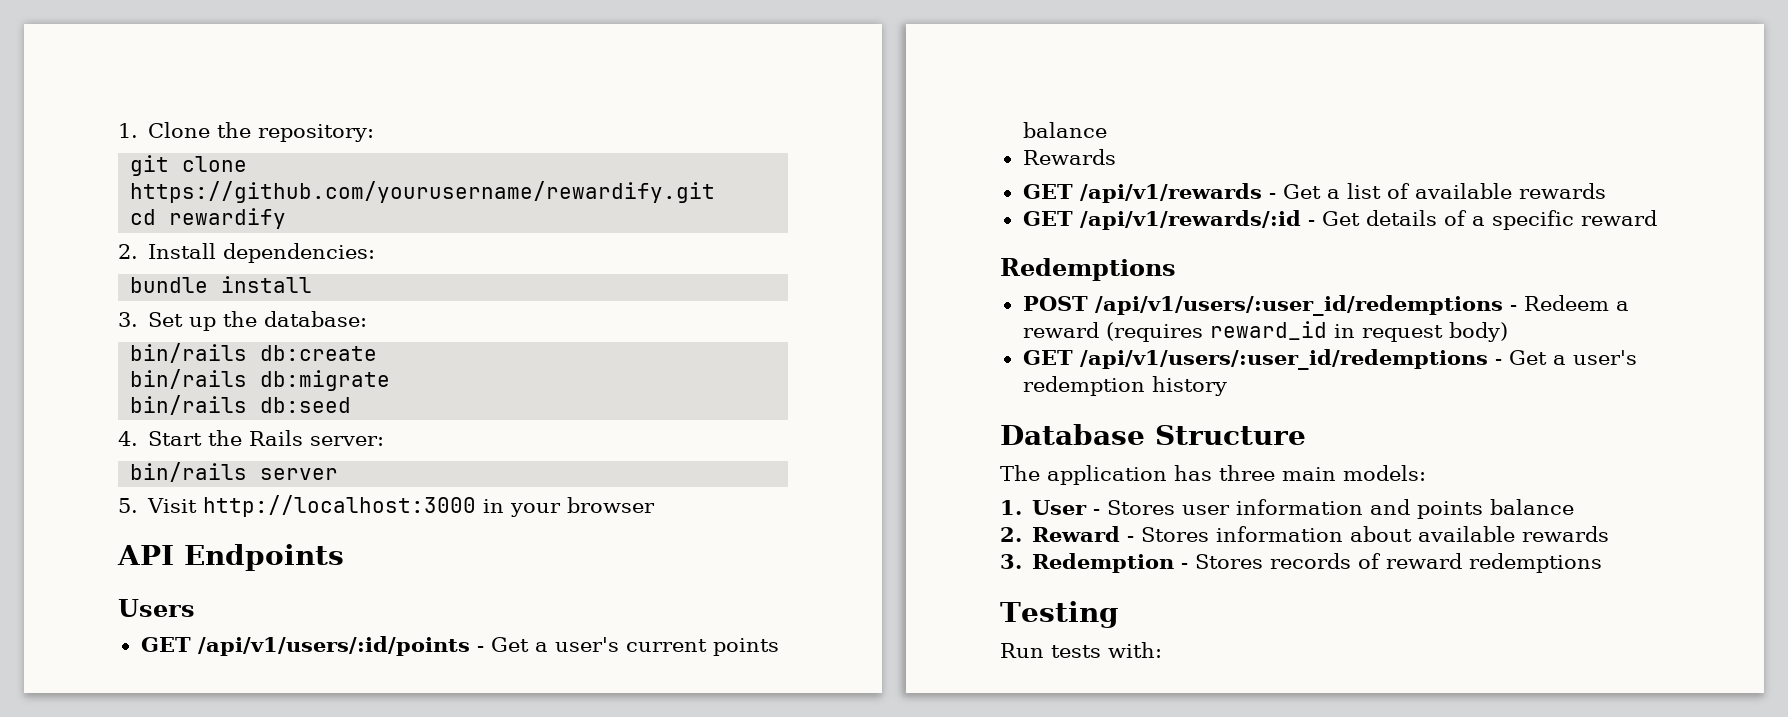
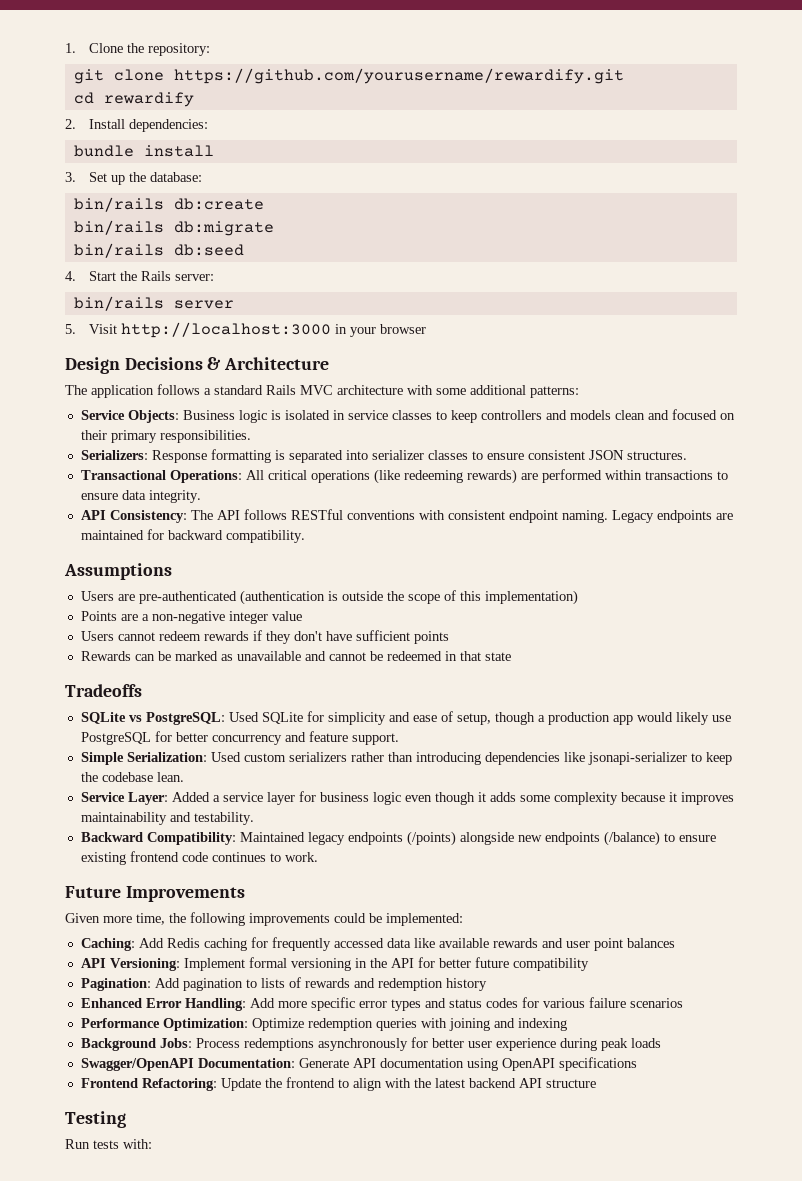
- API Endpoints
- Users
- GET /api/v1/users/:id/points - Get a user's current points balance
+ Design Decisions & Architecture
+ The application follows a standard Rails MVC architecture with some additional patterns:
+ Service Objects: Business logic is isolated in service classes to keep controllers and models clean and focused on their primary responsibilities.
+ Serializers: Response formatting is separated into serializer classes to ensure consistent JSON structures.
+ Transactional Operations: All critical operations (like redeeming rewards) are performed within transactions to ensure data integrity.
+ API Consistency: The API follows RESTful conventions with consistent endpoint naming. Legacy endpoints are maintained for backward compatibility.
+ Assumptions
+ Users are pre-authenticated (authentication is outside the scope of this implementation)
+ Points are a non-negative integer value
+ Users cannot redeem rewards if they don't have sufficient points
- Rewards
- GET /api/v1/rewards - Get a list of available rewards
- GET /api/v1/rewards/:id - Get details of a specific reward
- Redemptions
- POST /api/v1/users/:user_id/redemptions - Redeem a reward (requires reward_id in request body)
- GET /api/v1/users/:user_id/redemptions - Get a user's redemption history
- Database Structure
- The application has three main models:
- 1. User - Stores user information and points balance
- 2. Reward - Stores information about available rewards
- 3. Redemption - Stores records of reward redemptions
+ Rewards can be marked as unavailable and cannot be redeemed in that state
+ Tradeoffs
+ SQLite vs PostgreSQL: Used SQLite for simplicity and ease of setup, though a production app would likely use PostgreSQL for better concurrency and feature support.
+ Simple Serialization: Used custom serializers rather than introducing dependencies like jsonapi-serializer to keep the codebase lean.
+ Service Layer: Added a service layer for business logic even though it adds some complexity because it improves maintainability and testability.
+ Backward Compatibility: Maintained legacy endpoints (/points) alongside new endpoints (/balance) to ensure existing frontend code continues to work.
+ Future Improvements
+ Given more time, the following improvements could be implemented:
+ Caching: Add Redis caching for frequently accessed data like available rewards and user point balances
+ API Versioning: Implement formal versioning in the API for better future compatibility
+ Pagination: Add pagination to lists of rewards and redemption history
+ Enhanced Error Handling: Add more specific error types and status codes for various failure scenarios
+ Performance Optimization: Optimize redemption queries with joining and indexing
+ Background Jobs: Process redemptions asynchronously for better user experience during peak loads
+ Swagger/OpenAPI Documentation: Generate API documentation using OpenAPI specifications
+ Frontend Refactoring: Update the frontend to align with the latest backend API structure

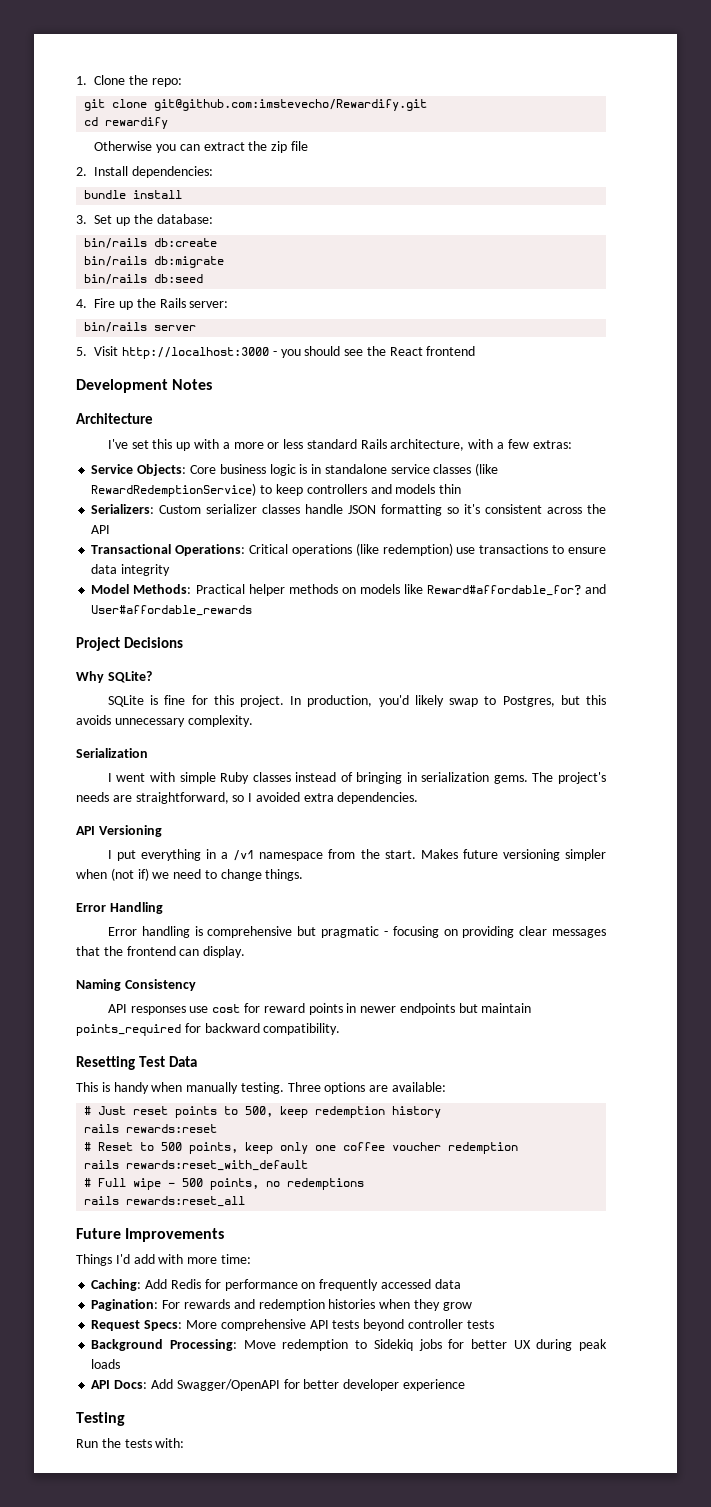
- 1. Clone the repository:
+ 1. Clone the repo:
- git clone https://github.com/yourusername/rewardify.git
+ git clone git@github.com:imstevecho/Rewardify.git
+ Otherwise you can extract the zip file
- 4. Start the Rails server:
+ 4. Fire up the Rails server:
- 5. Visit http://localhost:3000 in your browser
- Design Decisions & Architecture
- The application follows a standard Rails MVC architecture with some additional patterns:
- Service Objects: Business logic is isolated in service classes to keep controllers and models clean and focused on their primary responsibilities.
- Serializers: Response formatting is separated into serializer classes to ensure consistent JSON structures.
- Transactional Operations: All critical operations (like redeeming rewards) are performed within transactions to ensure data integrity.
- API Consistency: The API follows RESTful conventions with consistent endpoint naming. Legacy endpoints are maintained for backward compatibility.
- Assumptions
- Users are pre-authenticated (authentication is outside the scope of this implementation)
- Points are a non-negative integer value
- Users cannot redeem rewards if they don't have sufficient points
- Rewards can be marked as unavailable and cannot be redeemed in that state
- Tradeoffs
- SQLite vs PostgreSQL: Used SQLite for simplicity and ease of setup, though a production app would likely use PostgreSQL for better concurrency and feature support.
- Simple Serialization: Used custom serializers rather than introducing dependencies like jsonapi-serializer to keep the codebase lean.
- Service Layer: Added a service layer for business logic even though it adds some complexity because it improves maintainability and testability.
- Backward Compatibility: Maintained legacy endpoints (/points) alongside new endpoints (/balance) to ensure existing frontend code continues to work.
+ 5. Visit http://localhost:3000 - you should see the React frontend
+ Development Notes
+ Architecture
+ I've set this up with a more or less standard Rails architecture, with a few extras:
+ Service Objects: Core business logic is in standalone service classes (like RewardRedemptionService) to keep controllers and models thin
+ Serializers: Custom serializer classes handle JSON formatting so it's consistent across the API
+ Transactional Operations: Critical operations (like redemption) use transactions to ensure data integrity
+ Model Methods: Practical helper methods on models like Reward#affordable_for? and User#affordable_rewards
+ Project Decisions
+ Why SQLite?
+ SQLite is fine for this project. In production, you'd likely swap to Postgres, but this avoids unnecessary complexity.
+ Serialization
+ I went with simple Ruby classes instead of bringing in serialization gems. The project's needs are straightforward, so I avoided extra dependencies.
+ API Versioning
+ I put everything in a /v1 namespace from the start. Makes future versioning simpler when (not if) we need to change things.
+ Error Handling
+ Error handling is comprehensive but pragmatic - focusing on providing clear messages that the frontend can display.
+ Naming Consistency
+ API responses use cost for reward points in newer endpoints but maintain points_required for backward compatibility.
+ Resetting Test Data
+ This is handy when manually testing. Three options are available:
+ # Just reset points to 500, keep redemption history
+ rails rewards:reset
+ # Reset to 500 points, keep only one coffee voucher redemption
+ rails rewards:reset_with_default
+ # Full wipe - 500 points, no redemptions
+ rails rewards:reset_all
  Future Improvements
- Given more time, the following improvements could be implemented:
+ Things I'd add with more time:
- Caching: Add Redis caching for frequently accessed data like available rewards and user point balances
- API Versioning: Implement formal versioning in the API for better future compatibility
- Pagination: Add pagination to lists of rewards and redemption history
- Enhanced Error Handling: Add more specific error types and status codes for various failure scenarios
- Performance Optimization: Optimize redemption queries with joining and indexing
- Background Jobs: Process redemptions asynchronously for better user experience during peak loads
- Swagger/OpenAPI Documentation: Generate API documentation using OpenAPI specifications
- Frontend Refactoring: Update the frontend to align with the latest backend API structure
+ Caching: Add Redis for performance on frequently accessed data
+ Pagination: For rewards and redemption histories when they grow
+ Request Specs: More comprehensive API tests beyond controller tests
+ Background Processing: Move redemption to Sidekiq jobs for better UX during peak loads
+ API Docs: Add Swagger/OpenAPI for better developer experience
- Run tests with:
+ Run the tests with:

